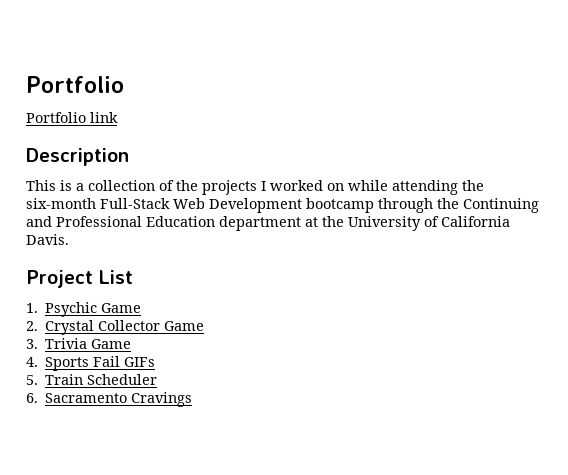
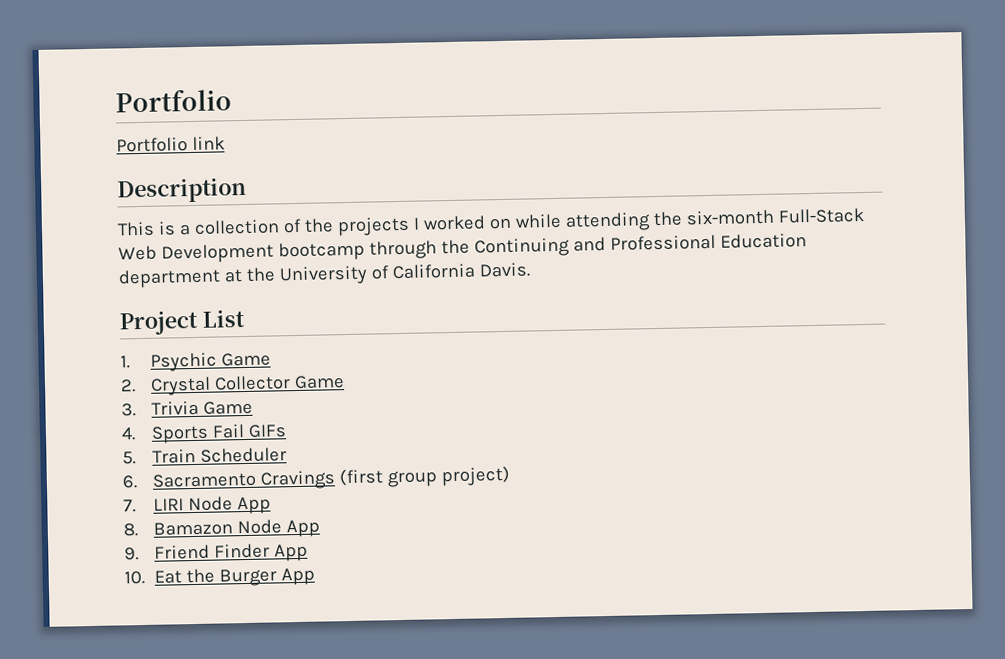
- 6. Sacramento Cravings
+ 6. Sacramento Cravings (first group project)
+ 7. LIRI Node App
+ 8. Bamazon Node App
+ 9. Friend Finder App
+ 10. Eat the Burger App

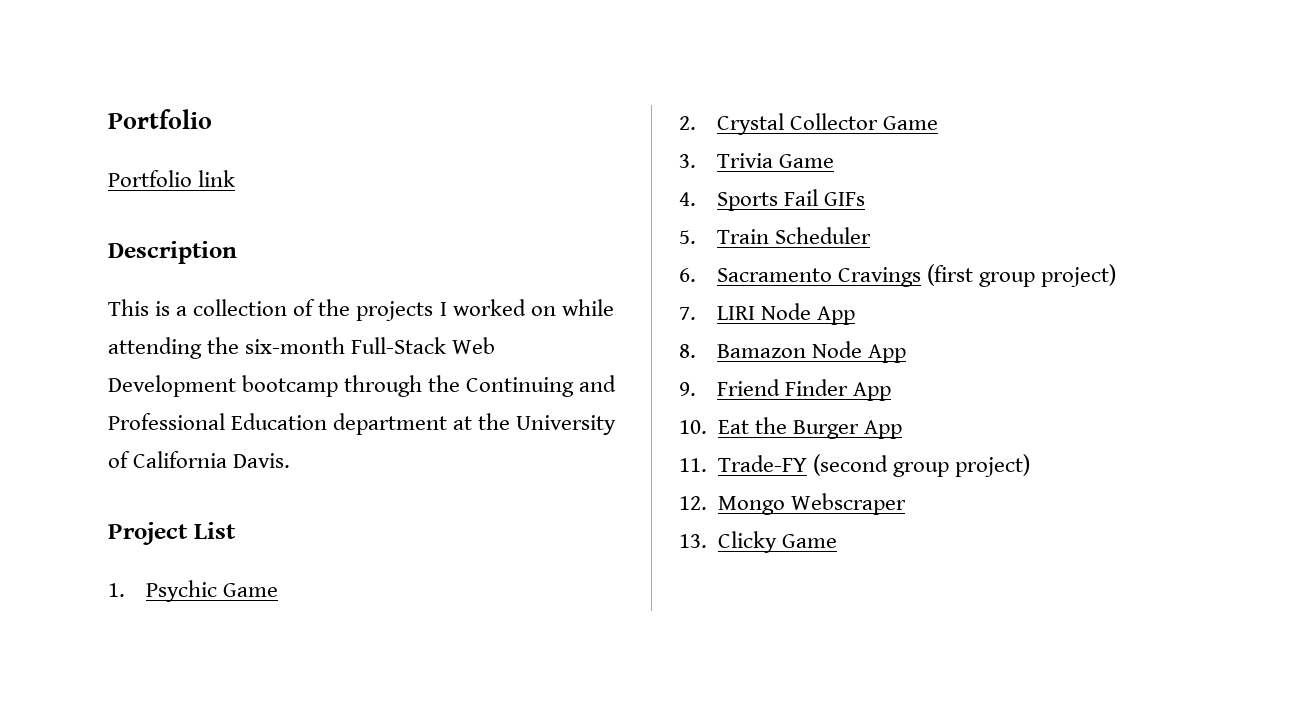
+ 11. Trade-FY (second group project)
+ 12. Mongo Webscraper
+ 13. Clicky Game

